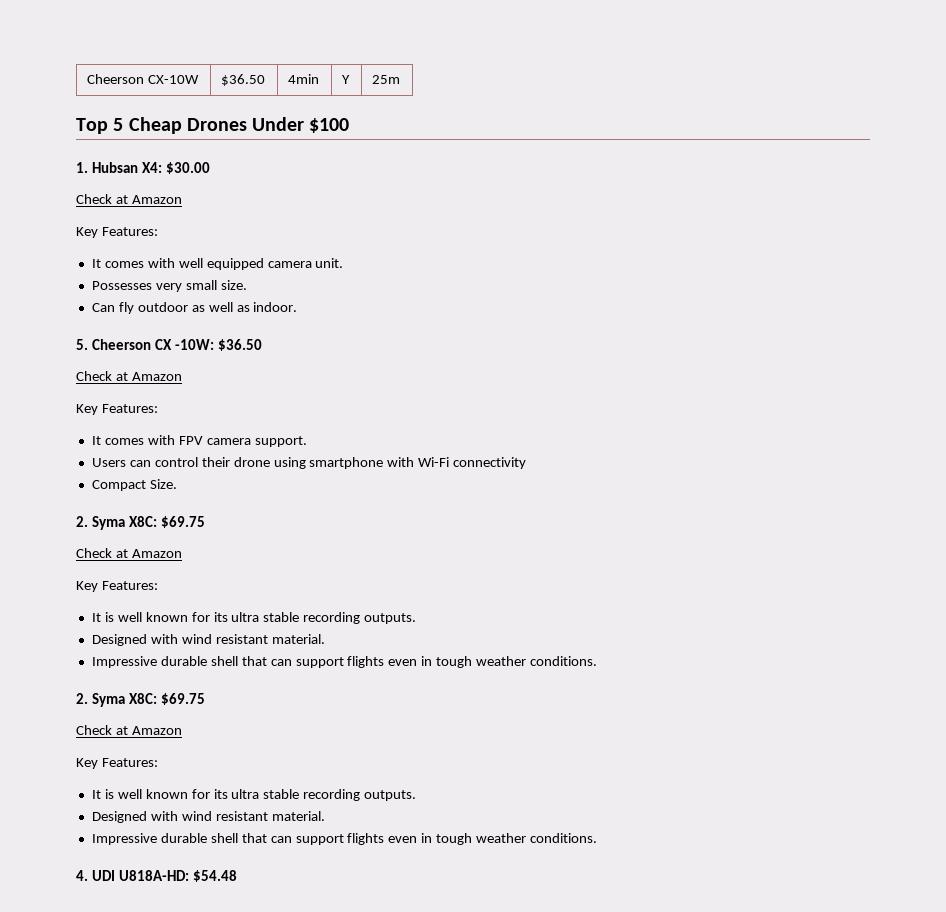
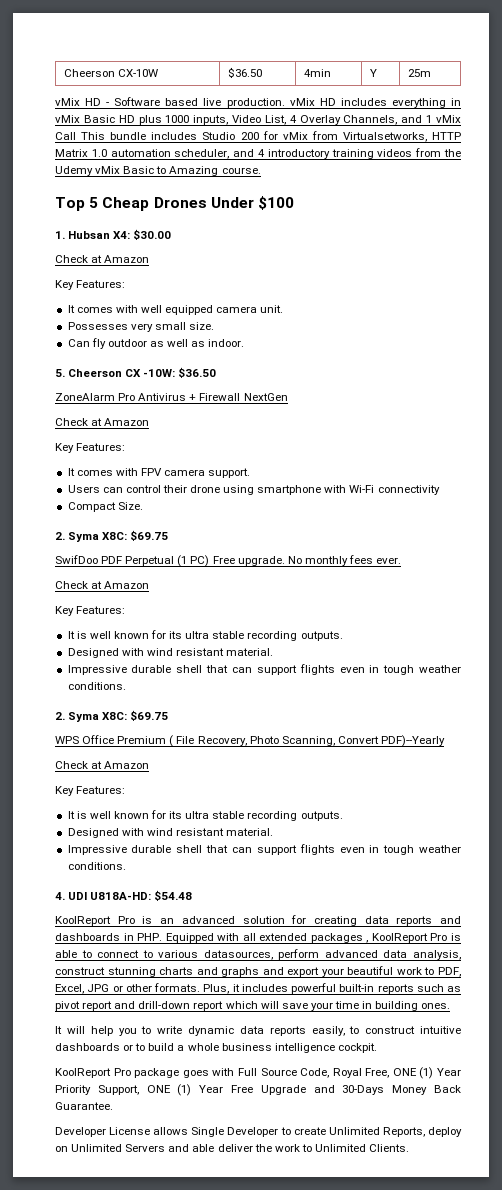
+ vMix HD - Software based live production. vMix HD includes everything in vMix Basic HD plus 1000 inputs, Video List, 4 Overlay Channels, and 1 vMix Call This bundle includes Studio 200 for vMix from Virtualsetworks, HTTP Matrix 1.0 automation scheduler, and 4 introductory training videos from the Udemy vMix Basic to Amazing course.
+ ZoneAlarm Pro Antivirus + Firewall NextGen
+ SwifDoo PDF Perpetual (1 PC) Free upgrade. No monthly fees ever.
+ WPS Office Premium ( File Recovery, Photo Scanning, Convert PDF)--Yearly
+ KoolReport Pro is an advanced solution for creating data reports and dashboards in PHP. Equipped with all extended packages , KoolReport Pro is able to connect to various datasources, perform advanced data analysis, construct stunning charts and graphs and export your beautiful work to PDF, Excel, JPG or other formats. Plus, it includes powerful built-in reports such as pivot report and drill-down report which will save your time in building ones.
+ It will help you to write dynamic data reports easily, to construct intuitive dashboards or to build a whole business intelligence cockpit.
+ KoolReport Pro package goes with Full Source Code, Royal Free, ONE (1) Year Priority Support, ONE (1) Year Free Upgrade and 30-Days Money Back Guarantee.
+ Developer License allows Single Developer to create Unlimited Reports, deploy on Unlimited Servers and able deliver the work to Unlimited Clients.

